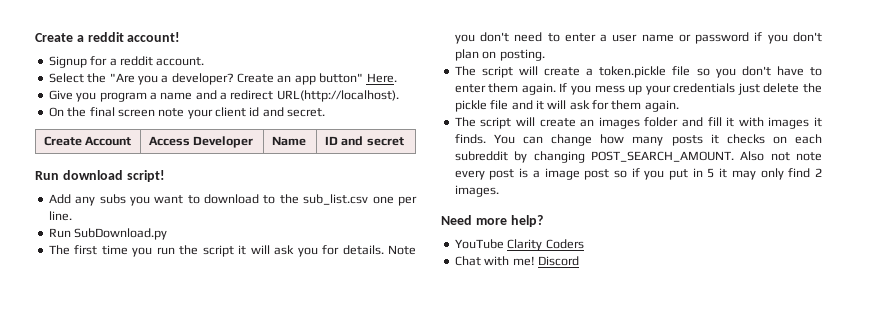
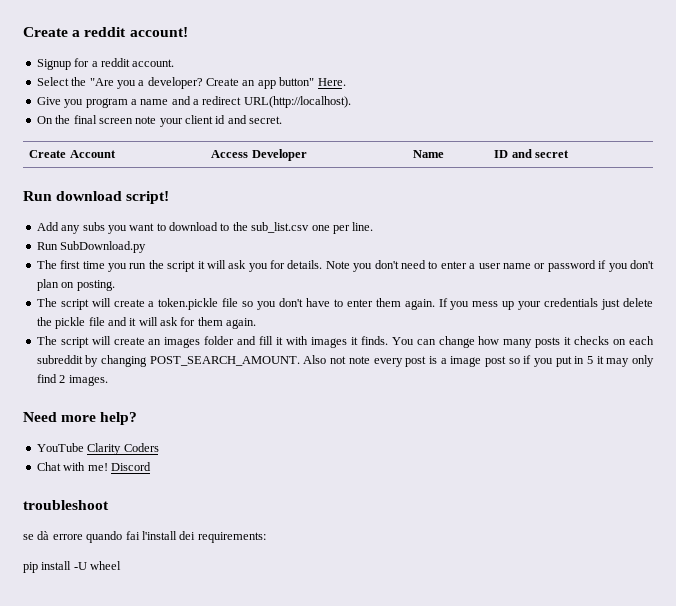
+ troubleshoot
+ se dà errore quando fai l'install dei requirements:
+ pip install -U wheel

